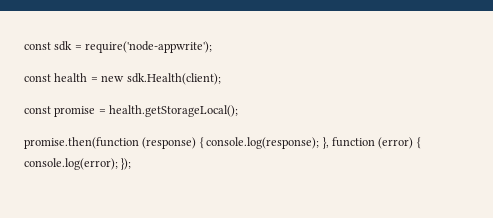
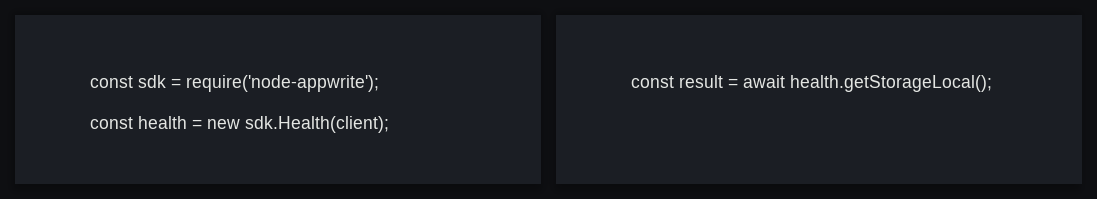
- const promise = health.getStorageLocal();
- promise.then(function (response) { console.log(response); }, function (error) { console.log(error); });
+ const result = await health.getStorageLocal();

